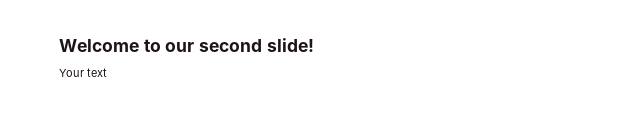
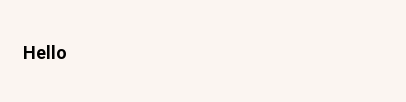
- Welcome to our second slide!
- Your text
+ Hello

